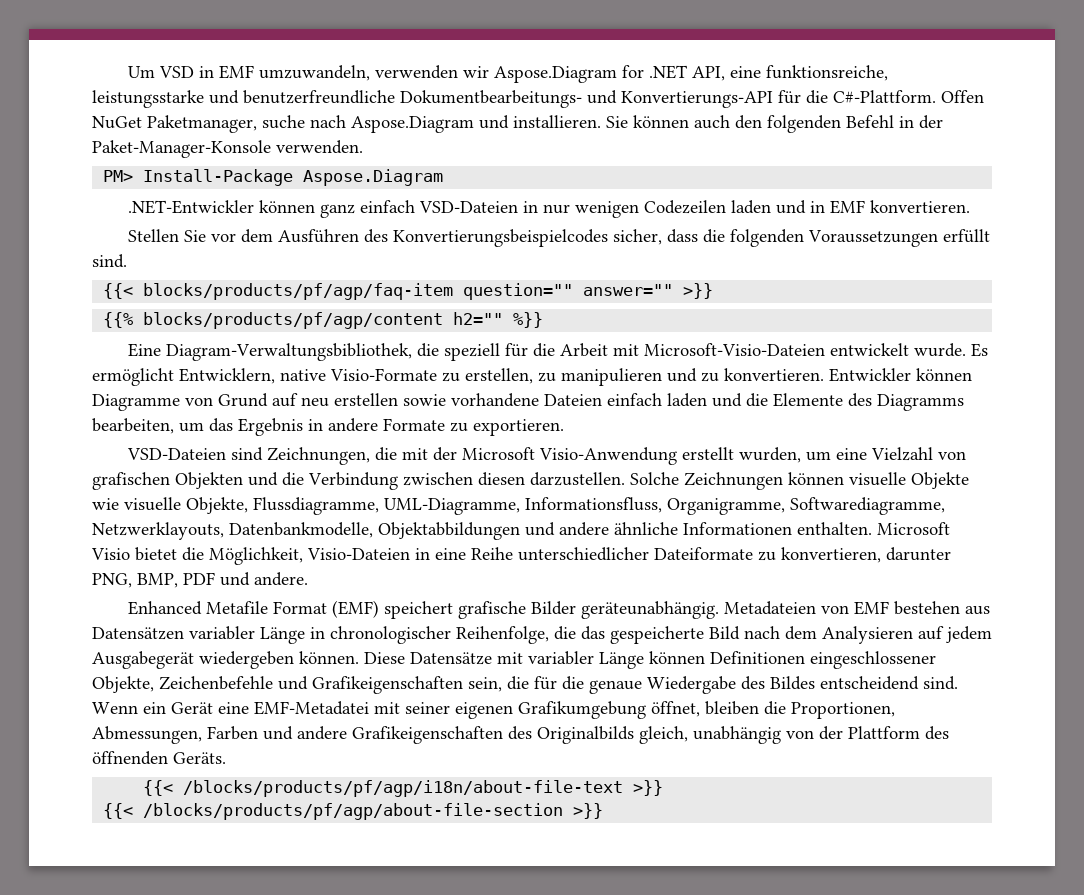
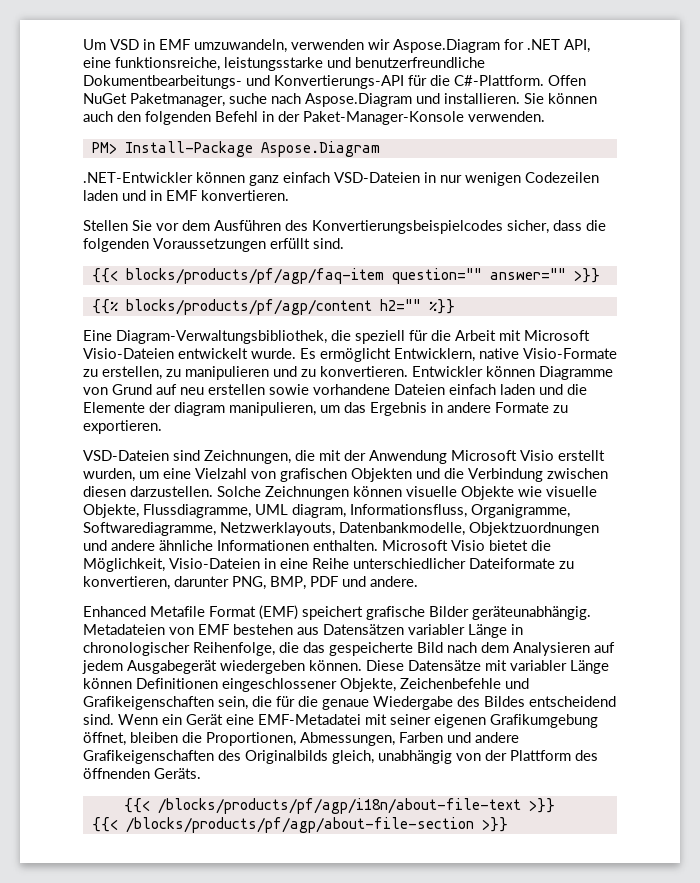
- Eine Diagram-Verwaltungsbibliothek, die speziell für die Arbeit mit Microsoft-Visio-Dateien entwickelt wurde.
+ Eine Diagram-Verwaltungsbibliothek, die speziell für die Arbeit mit Microsoft Visio-Dateien entwickelt wurde.
- Entwickler können Diagramme von Grund auf neu erstellen sowie vorhandene Dateien einfach laden und die Elemente des Diagramms bearbeiten, um das Ergebnis in andere Formate zu exportieren.
+ Entwickler können Diagramme von Grund auf neu erstellen sowie vorhandene Dateien einfach laden und die Elemente der diagram manipulieren, um das Ergebnis in andere Formate zu exportieren.
- VSD-Dateien sind Zeichnungen, die mit der Microsoft Visio-Anwendung erstellt wurden, um eine Vielzahl von grafischen Objekten und die Verbindung zwischen diesen darzustellen.
+ VSD-Dateien sind Zeichnungen, die mit der Anwendung Microsoft Visio erstellt wurden, um eine Vielzahl von grafischen Objekten und die Verbindung zwischen diesen darzustellen.
- Solche Zeichnungen können visuelle Objekte wie visuelle Objekte, Flussdiagramme, UML-Diagramme, Informationsfluss, Organigramme, Softwarediagramme, Netzwerklayouts, Datenbankmodelle, Objektabbildungen und andere ähnliche Informationen enthalten.
+ Solche Zeichnungen können visuelle Objekte wie visuelle Objekte, Flussdiagramme, UML diagram, Informationsfluss, Organigramme, Softwarediagramme, Netzwerklayouts, Datenbankmodelle, Objektzuordnungen und andere ähnliche Informationen enthalten.

